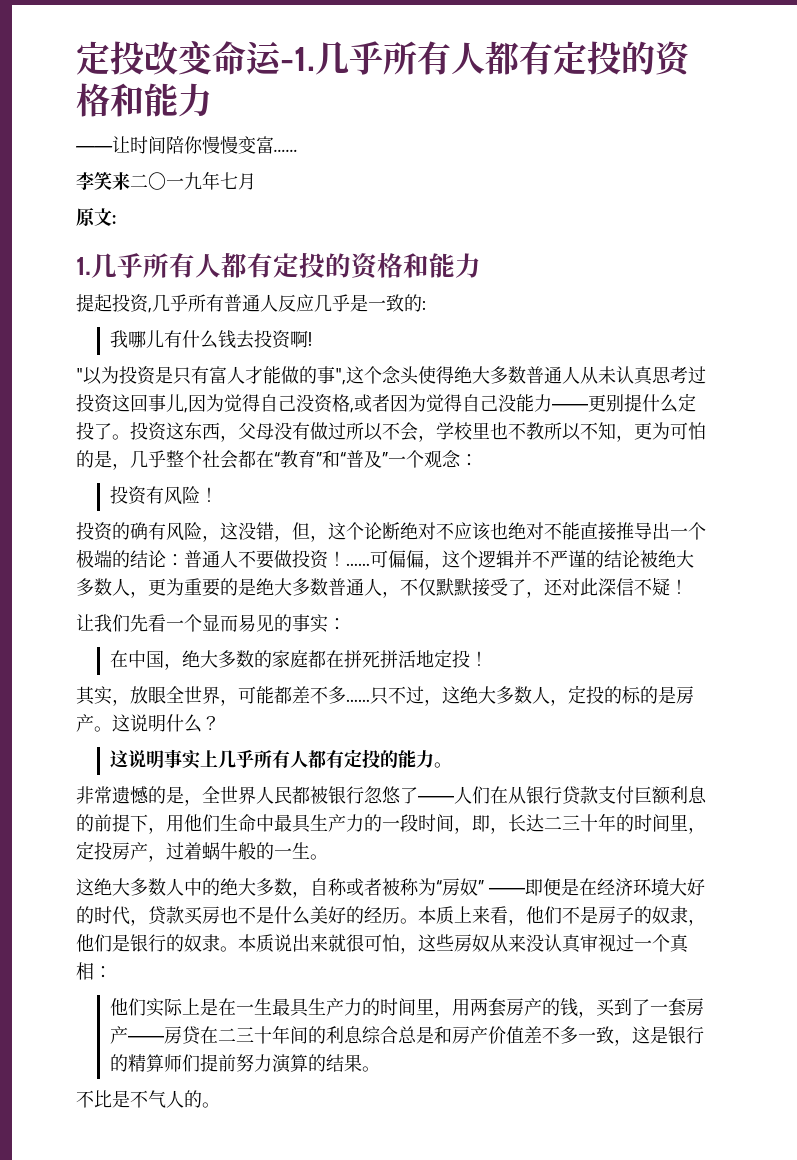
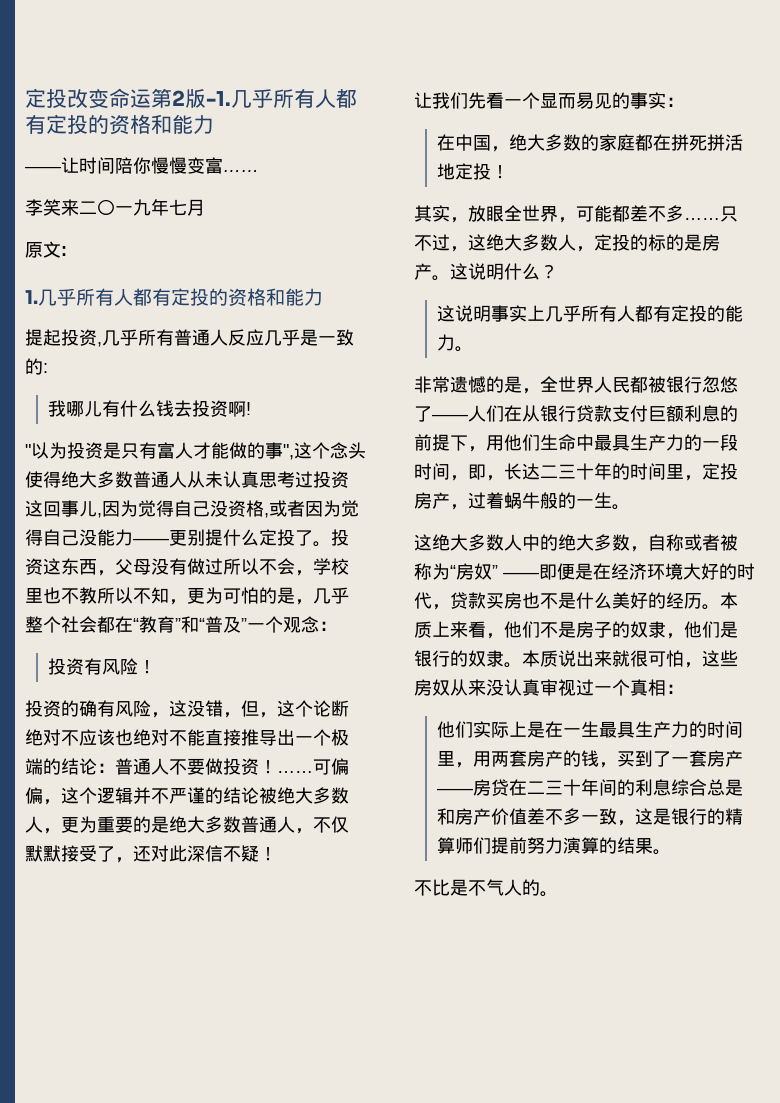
- 定投改变命运-1.
+ 定投改变命运第2版-1.

